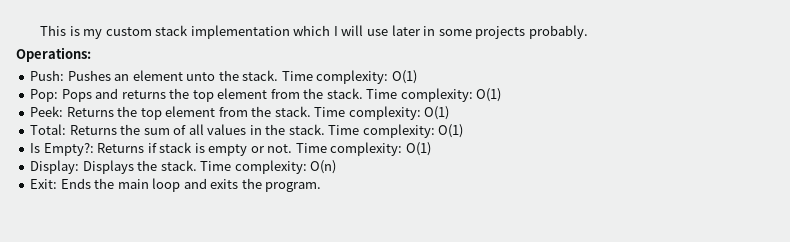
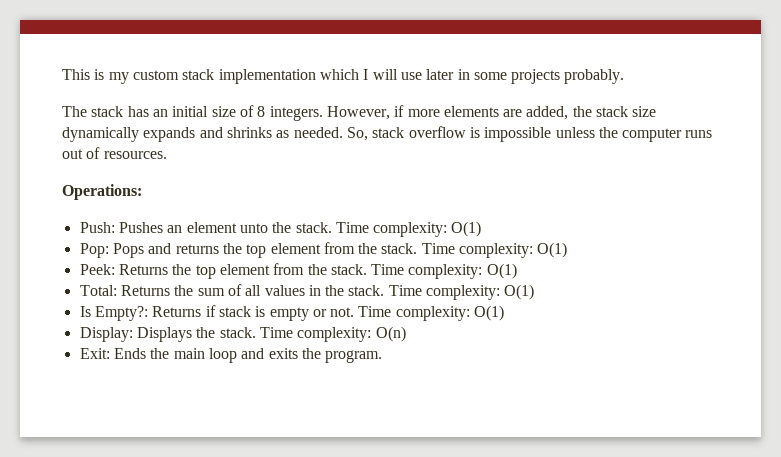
+ The stack has an initial size of 8 integers. However, if more elements are added, the stack size dynamically expands and shrinks as needed. So, stack overflow is impossible unless the computer runs out of resources.

